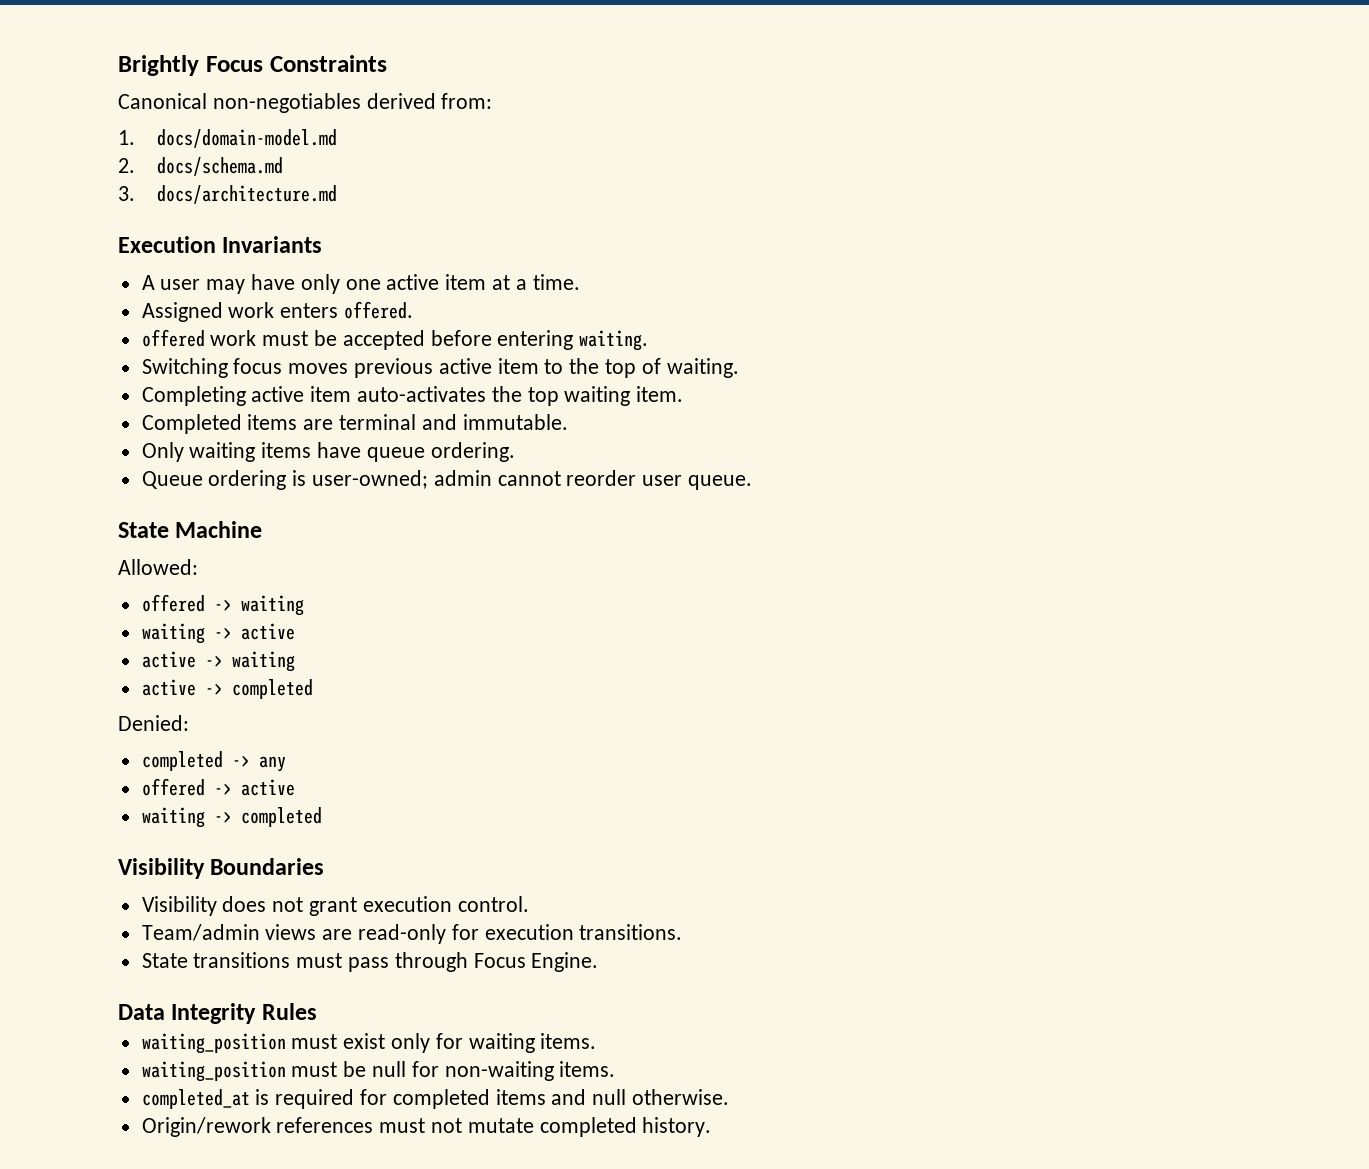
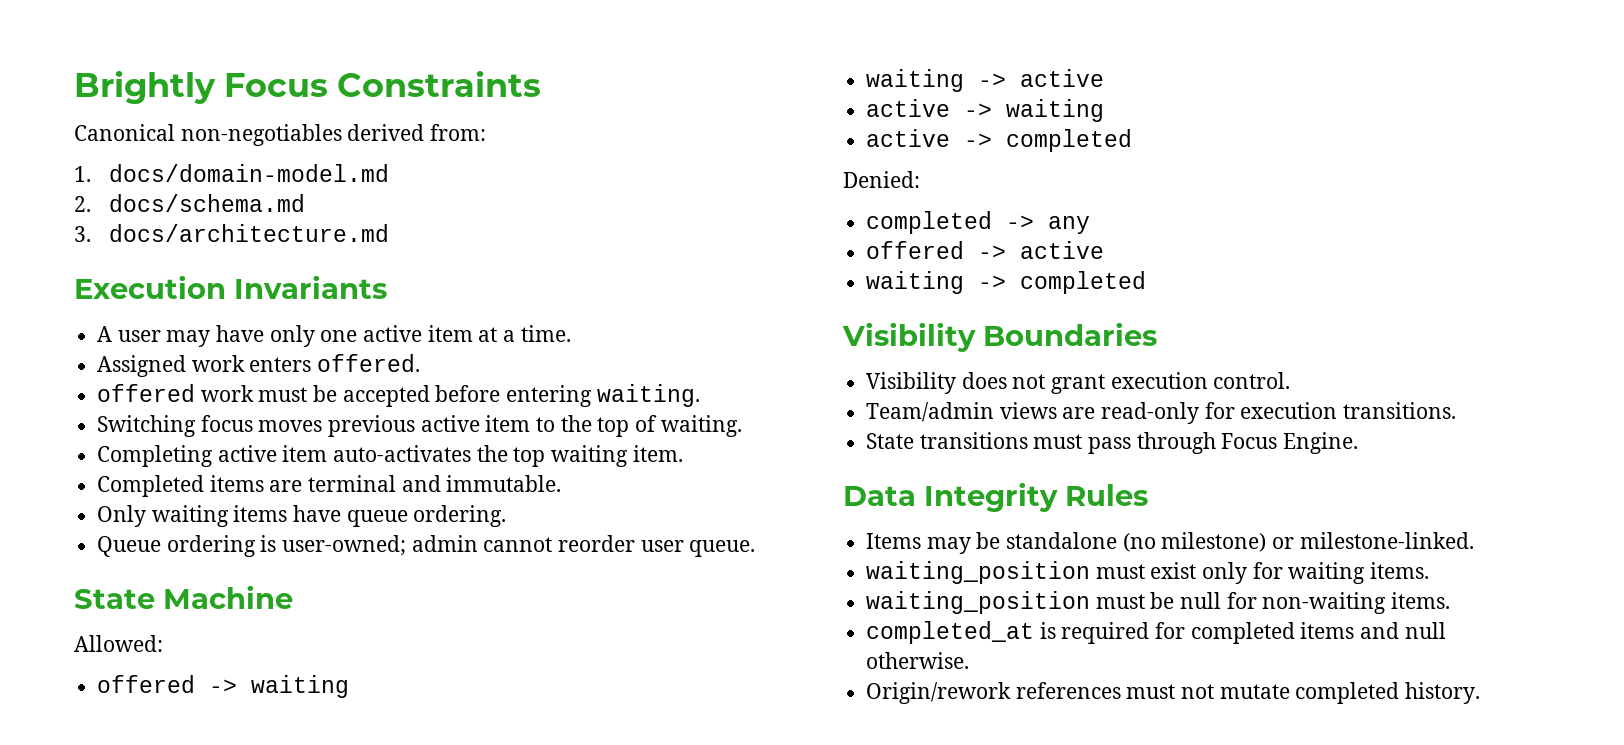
+ Items may be standalone (no milestone) or milestone-linked.

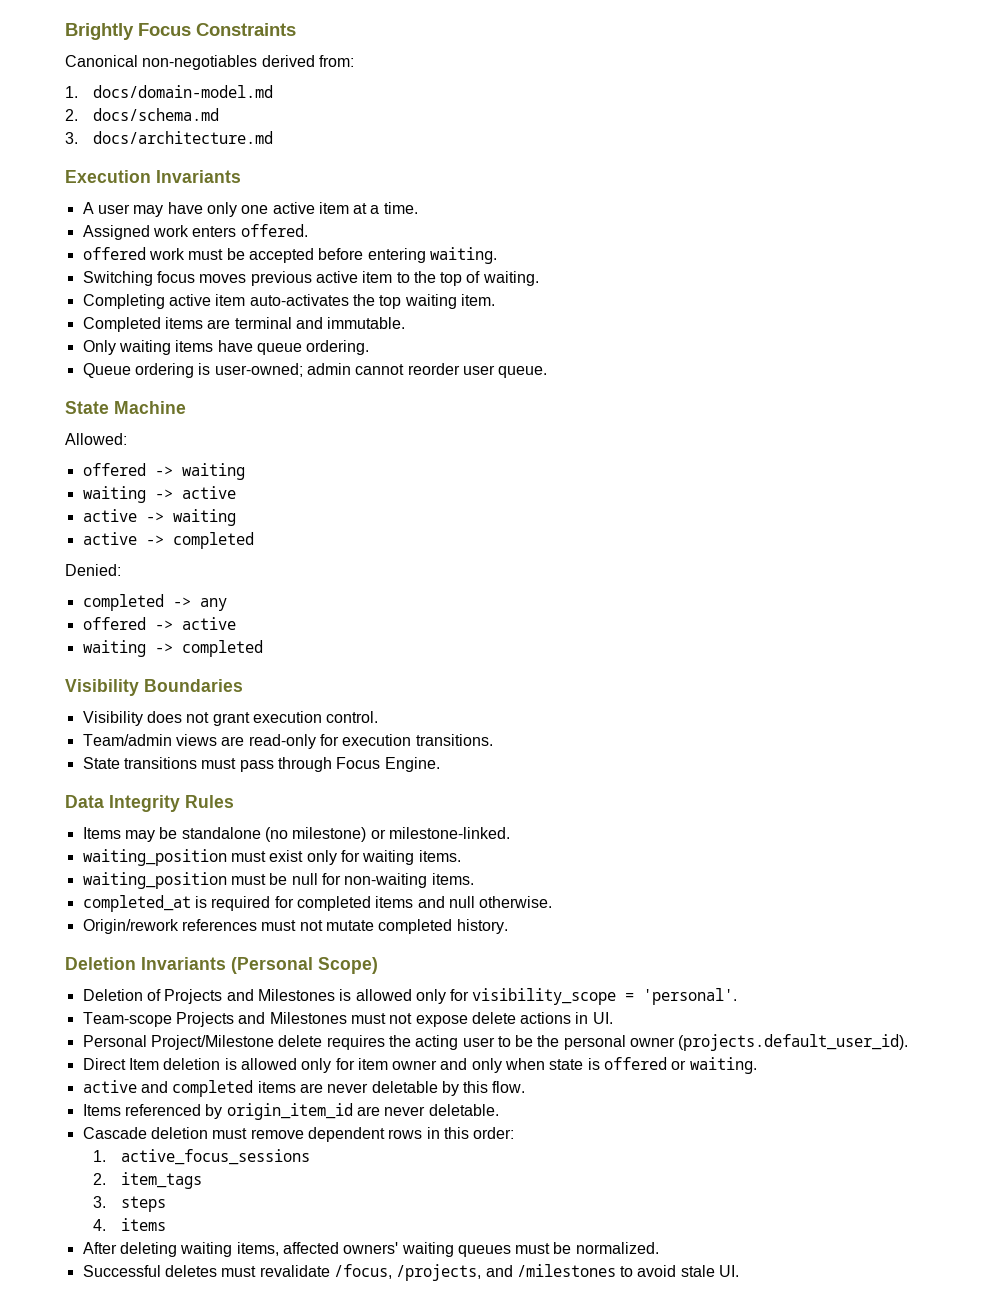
+ Deletion Invariants (Personal Scope)
+ Deletion of Projects and Milestones is allowed only for visibility_scope = 'personal'.
+ Team-scope Projects and Milestones must not expose delete actions in UI.
+ Personal Project/Milestone delete requires the acting user to be the personal owner (projects.default_user_id).
+ Direct Item deletion is allowed only for item owner and only when state is offered or waiting.
+ active and completed items are never deletable by this flow.
+ Items referenced by origin_item_id are never deletable.
+ Cascade deletion must remove dependent rows in this order:
+ 1. active_focus_sessions
+ 2. item_tags
+ 3. steps
+ 4. items
+ After deleting waiting items, affected owners' waiting queues must be normalized.
+ Successful deletes must revalidate /focus, /projects, and /milestones to avoid stale UI.

